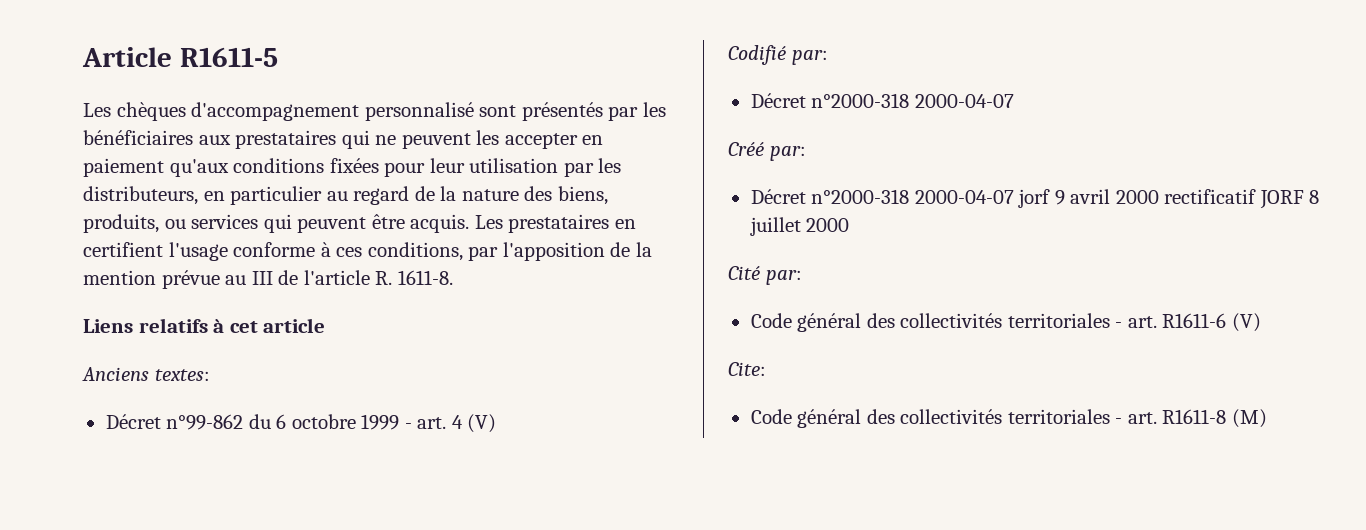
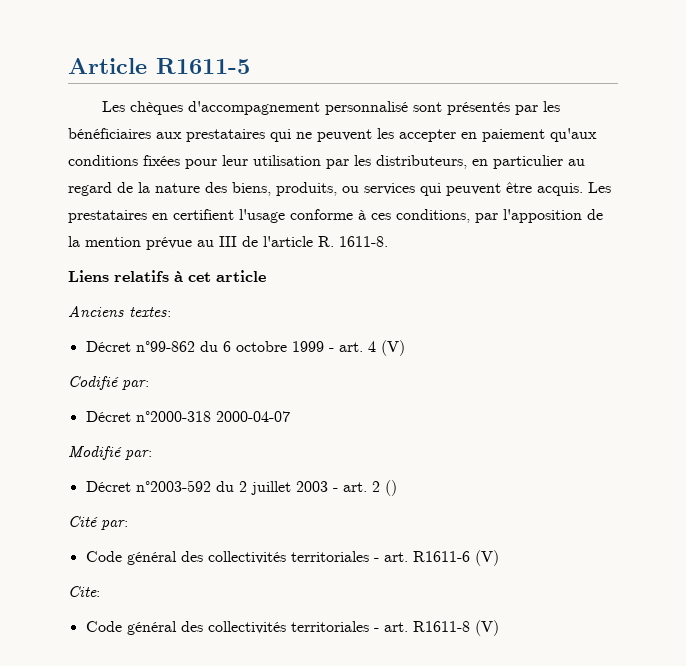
- Créé par:
- Décret n°2000-318 2000-04-07 jorf 9 avril 2000 rectificatif JORF 8 juillet 2000
+ Modifié par:
+ Décret n°2003-592 du 2 juillet 2003 - art. 2 ()
- Code général des collectivités territoriales - art. R1611-8 (M)
+ Code général des collectivités territoriales - art. R1611-8 (V)

